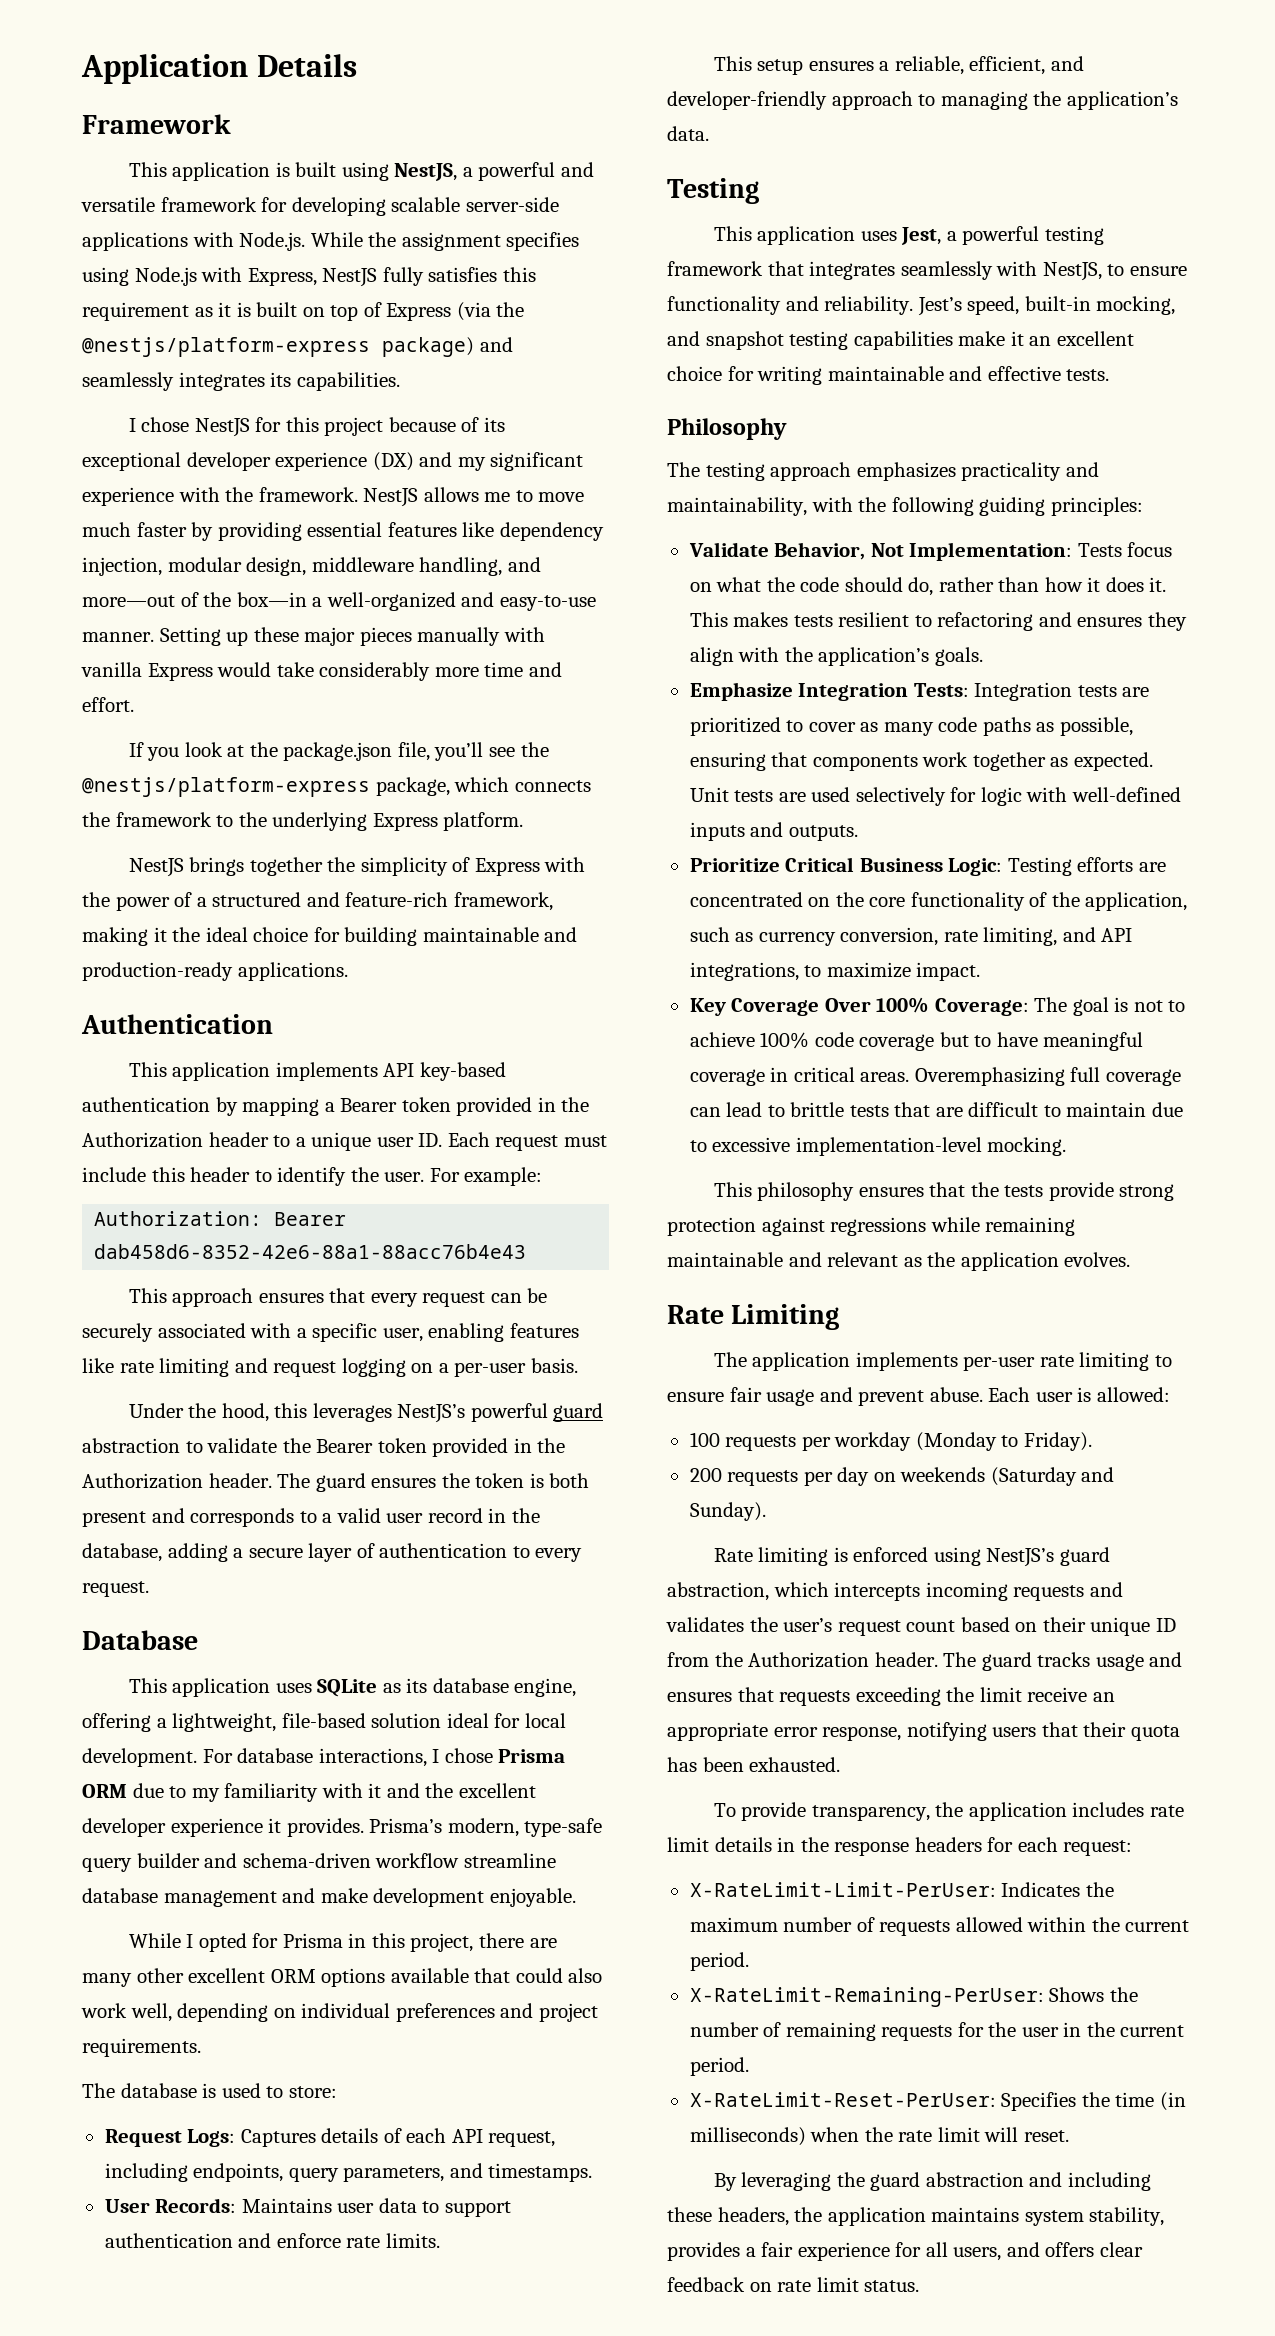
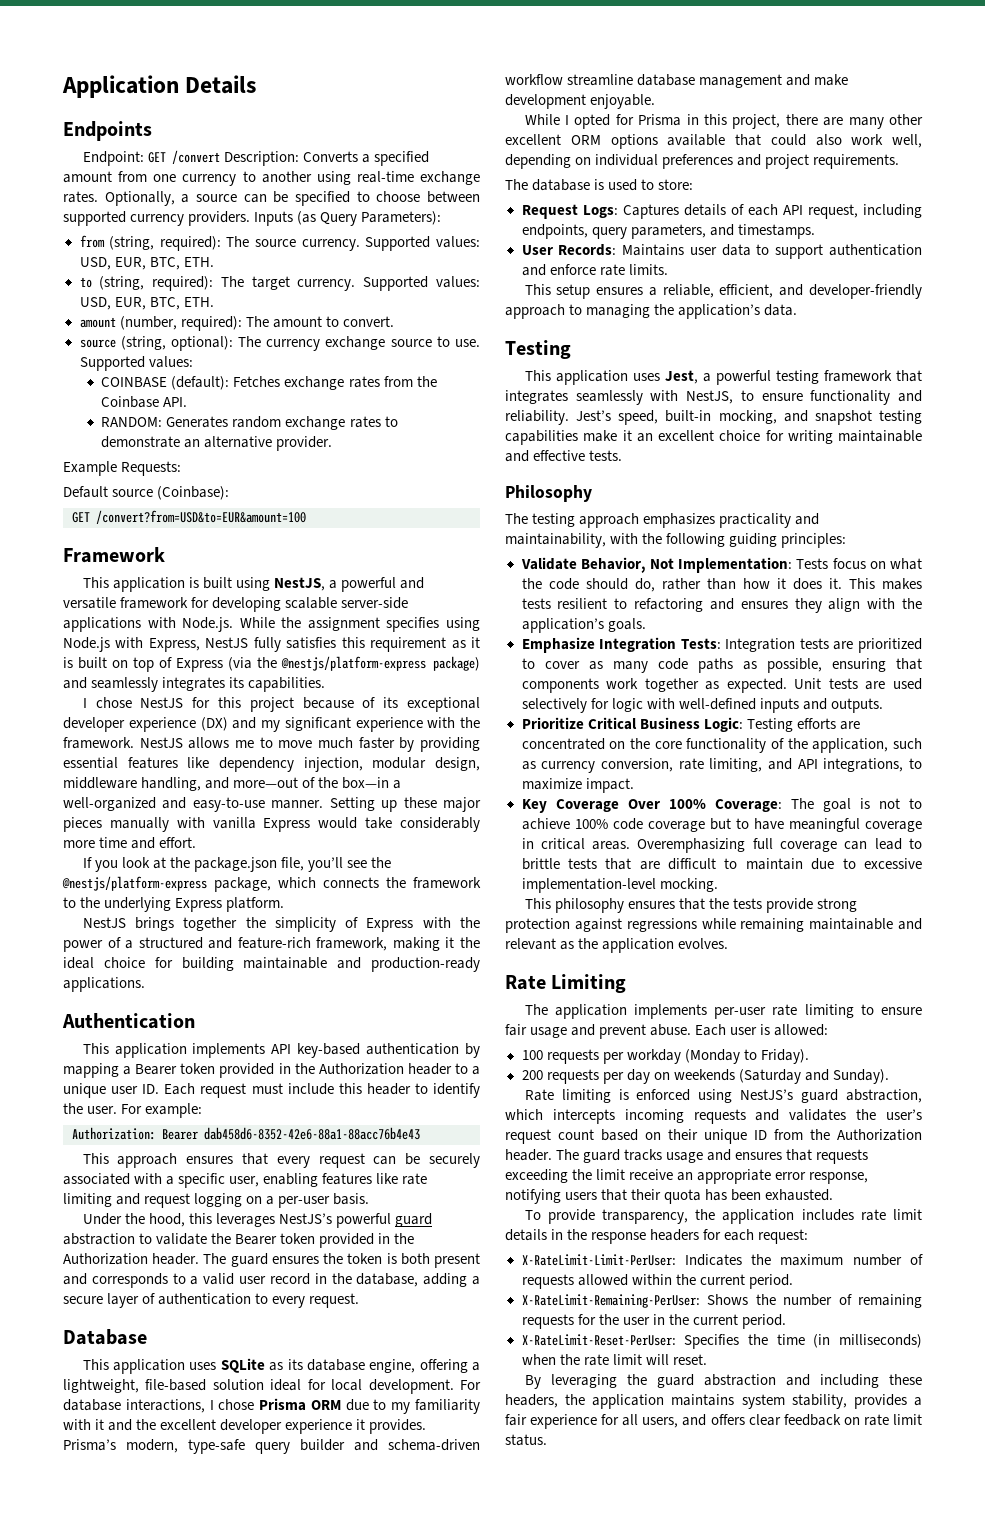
+ Endpoints
+ Endpoint: GET /convert Description: Converts a specified amount from one currency to another using real-time exchange rates. Optionally, a source can be specified to choose between supported currency providers. Inputs (as Query Parameters):
+ from (string, required): The source currency. Supported values: USD, EUR, BTC, ETH.
+ to (string, required): The target currency. Supported values: USD, EUR, BTC, ETH.
+ amount (number, required): The amount to convert.
+ source (string, optional): The currency exchange source to use. Supported values:
+ COINBASE (default): Fetches exchange rates from the Coinbase API.
+ RANDOM: Generates random exchange rates to demonstrate an alternative provider.
+ Example Requests:
+ Default source (Coinbase):
+ GET /convert?from=USD&to=EUR&amount=100

